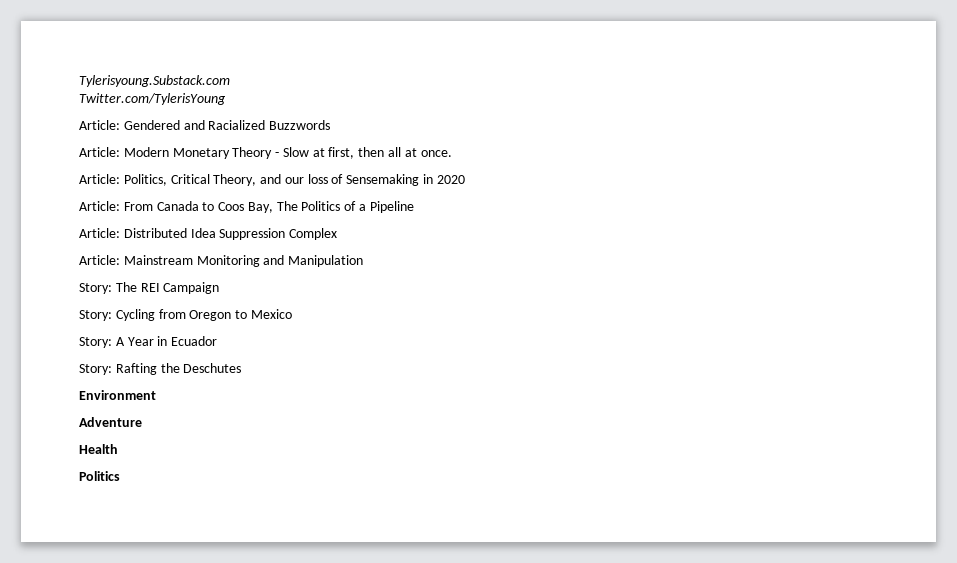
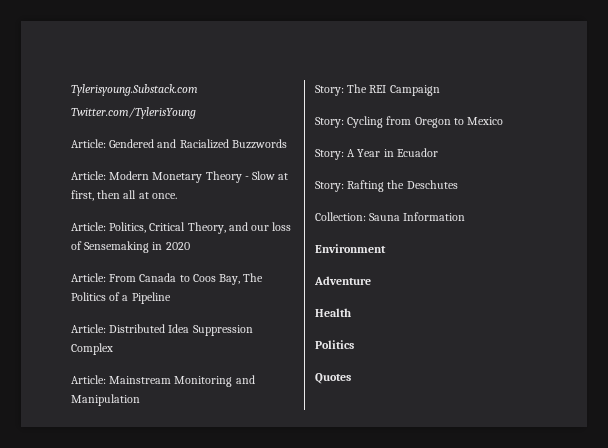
+ Collection: Sauna Information
+ Quotes

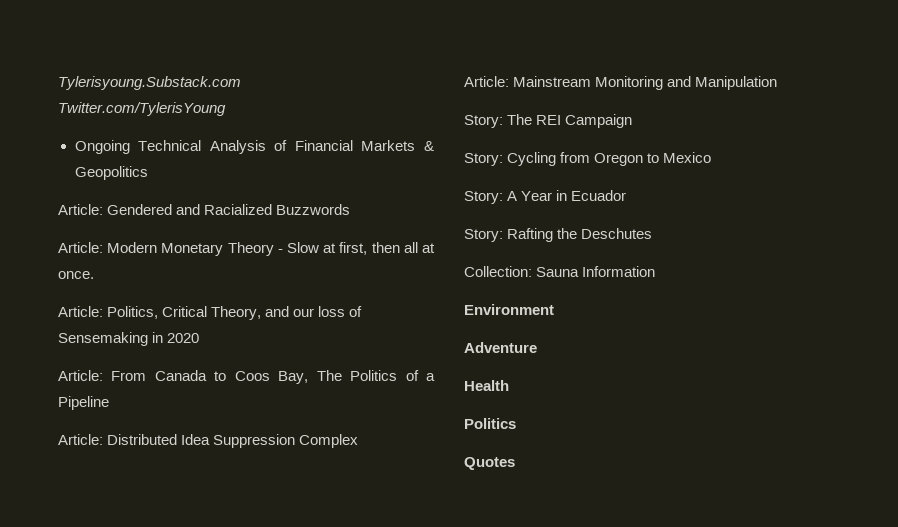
+ Ongoing Technical Analysis of Financial Markets & Geopolitics

